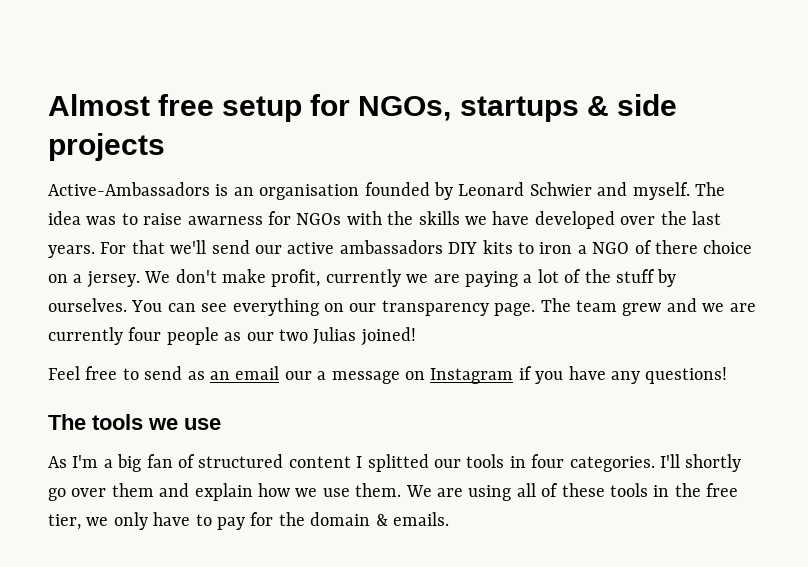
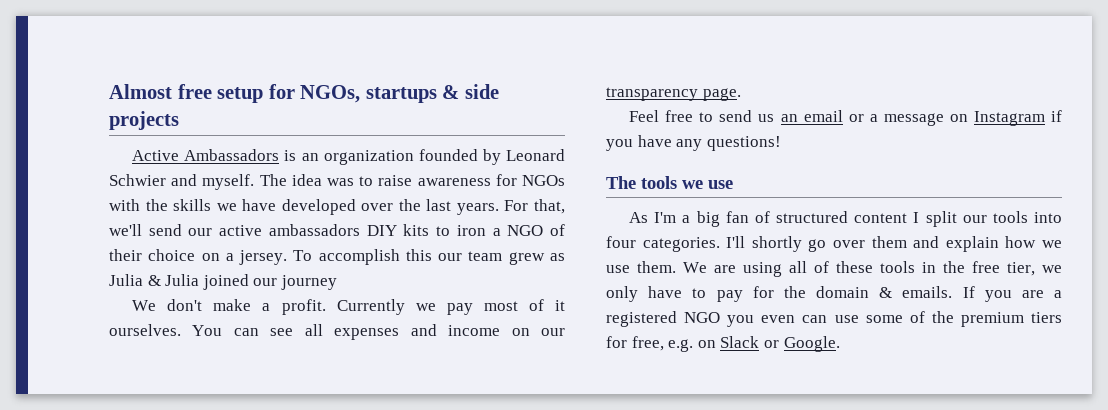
- Active-Ambassadors is an organisation founded by Leonard Schwier and myself.
+ Active Ambassadors is an organization founded by Leonard Schwier and myself.
- The idea was to raise awarness for NGOs with the skills we have developed over the last years.
+ The idea was to raise awareness for NGOs with the skills we have developed over the last years.
- For that we'll send our active ambassadors DIY kits to iron a NGO of there choice on a jersey.
+ For that, we'll send our active ambassadors DIY kits to iron a NGO of their choice on a jersey.
- We don't make profit, currently we are paying a lot of the stuff by ourselves. You can see everything on our transparency page. The team grew and we are currently four people as our two Julias joined!
+ To accomplish this our team grew as Julia & Julia joined our journey
+ We don't make a profit. Currently we pay most of it ourselves. You can see all expenses and income on our transparency page.
- Feel free to send as an email our a message on Instagram if you have any questions!
+ Feel free to send us an email or a message on Instagram if you have any questions!
- As I'm a big fan of structured content I splitted our tools in four categories.
+ As I'm a big fan of structured content I split our tools into four categories.
+ If you are a registered NGO you even can use some of the premium tiers for free, e.g. on Slack or Google.

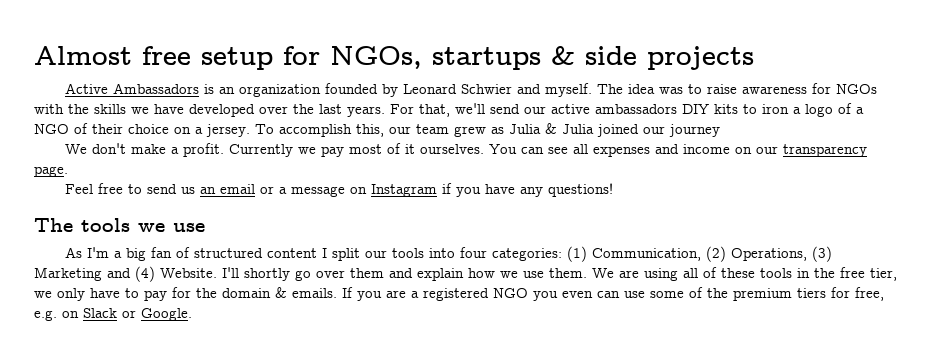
- For that, we'll send our active ambassadors DIY kits to iron a NGO of their choice on a jersey.
+ For that, we'll send our active ambassadors DIY kits to iron a logo of a NGO of their choice on a jersey.
- To accomplish this our team grew as Julia & Julia joined our journey
+ To accomplish this, our team grew as Julia & Julia joined our journey
- As I'm a big fan of structured content I split our tools into four categories.
+ As I'm a big fan of structured content I split our tools into four categories: (1) Communication, (2) Operations, (3) Marketing and (4) Website.

